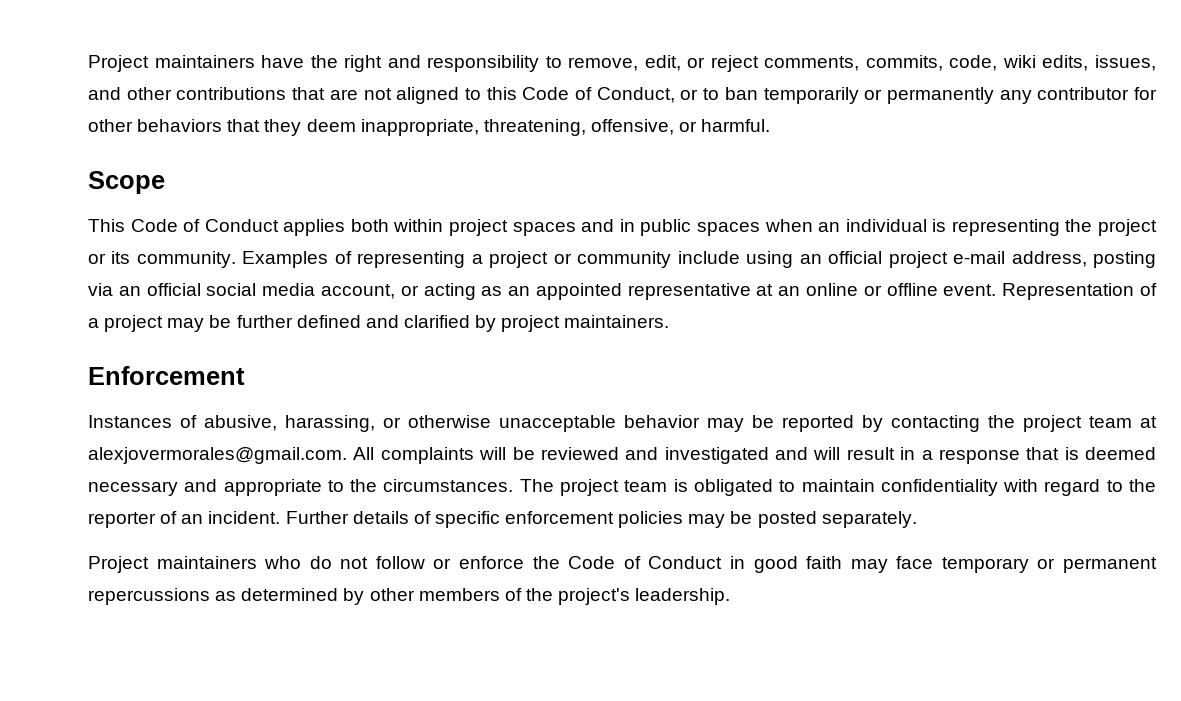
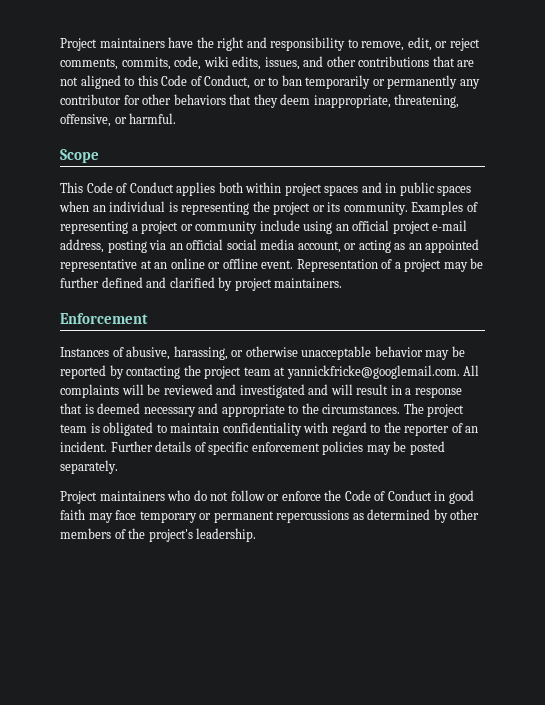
- Instances of abusive, harassing, or otherwise unacceptable behavior may be reported by contacting the project team at alexjovermorales@gmail.com. All complaints will be reviewed and investigated and will result in a response that is deemed necessary and appropriate to the circumstances.
+ Instances of abusive, harassing, or otherwise unacceptable behavior may be reported by contacting the project team at yannickfricke@googlemail.com. All complaints will be reviewed and investigated and will result in a response that is deemed necessary and appropriate to the circumstances.

